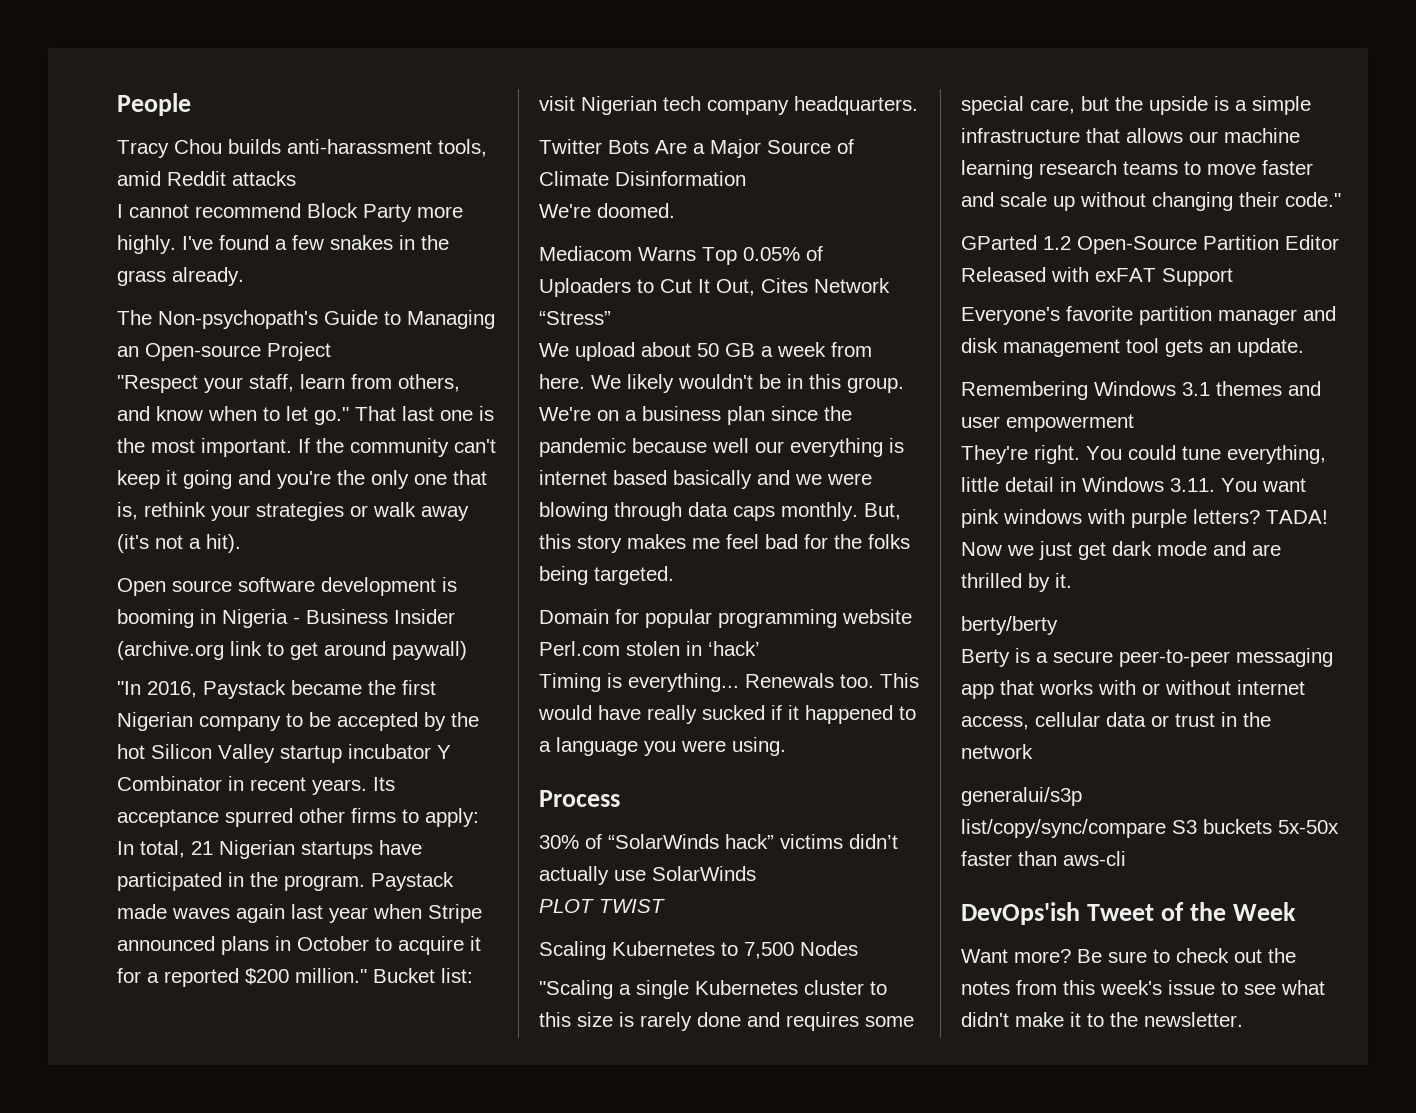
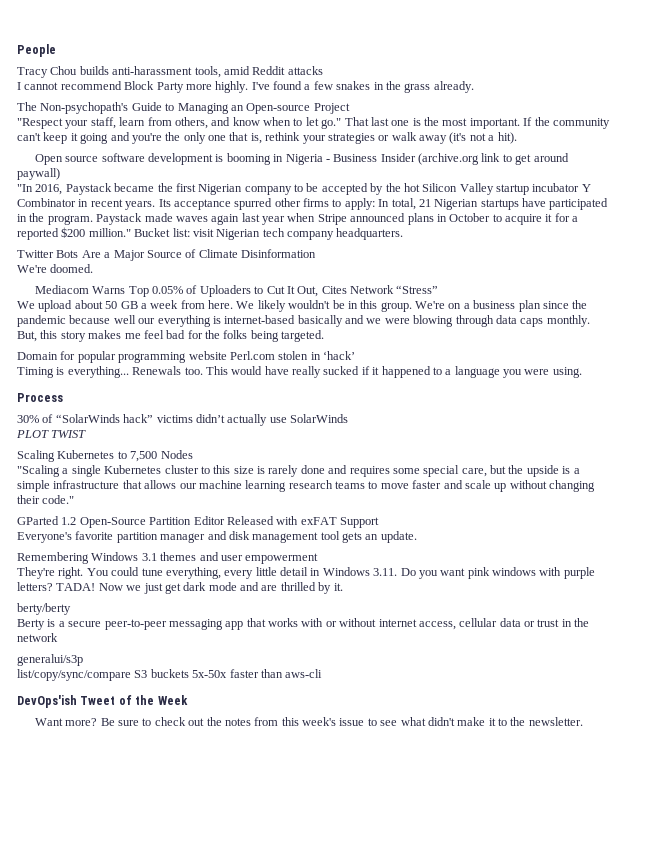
- We're on a business plan since the pandemic because well our everything is internet based basically and we were blowing through data caps monthly.
+ We're on a business plan since the pandemic because well our everything is internet-based basically and we were blowing through data caps monthly.
- You could tune everything, little detail in Windows 3.11. You want pink windows with purple letters?
+ You could tune everything, every little detail in Windows 3.11. Do you want pink windows with purple letters?

